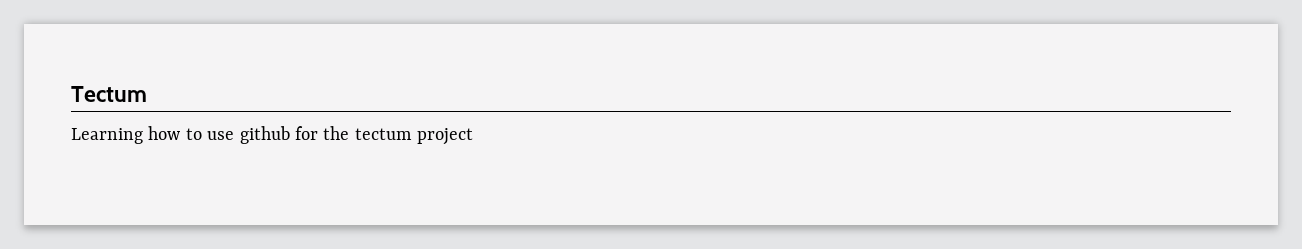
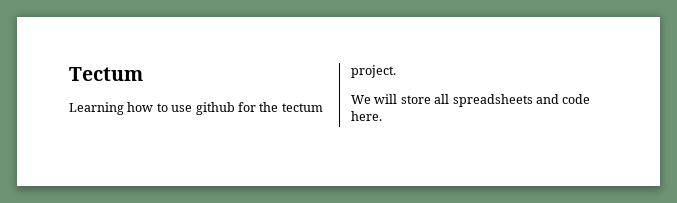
- Learning how to use github for the tectum project
+ Learning how to use github for the tectum project.
+ We will store all spreadsheets and code here.

